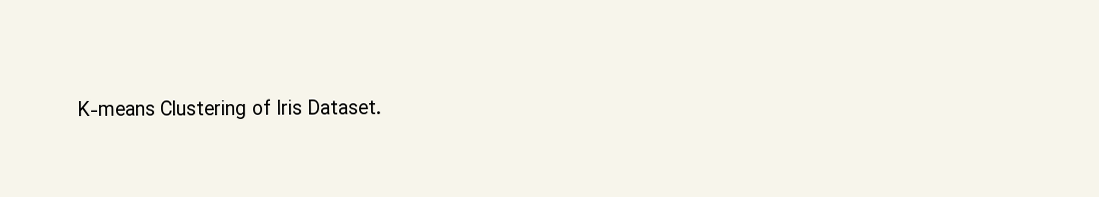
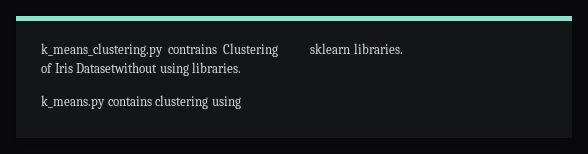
- K-means Clustering of Iris Dataset.
+ k_means_clustering.py contrains Clustering of Iris Datasetwithout using libraries.
+ k_means.py contains clustering using sklearn libraries.

